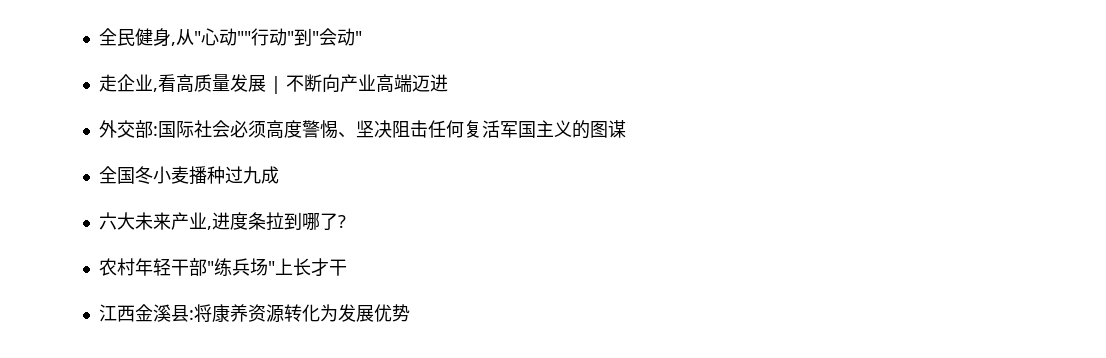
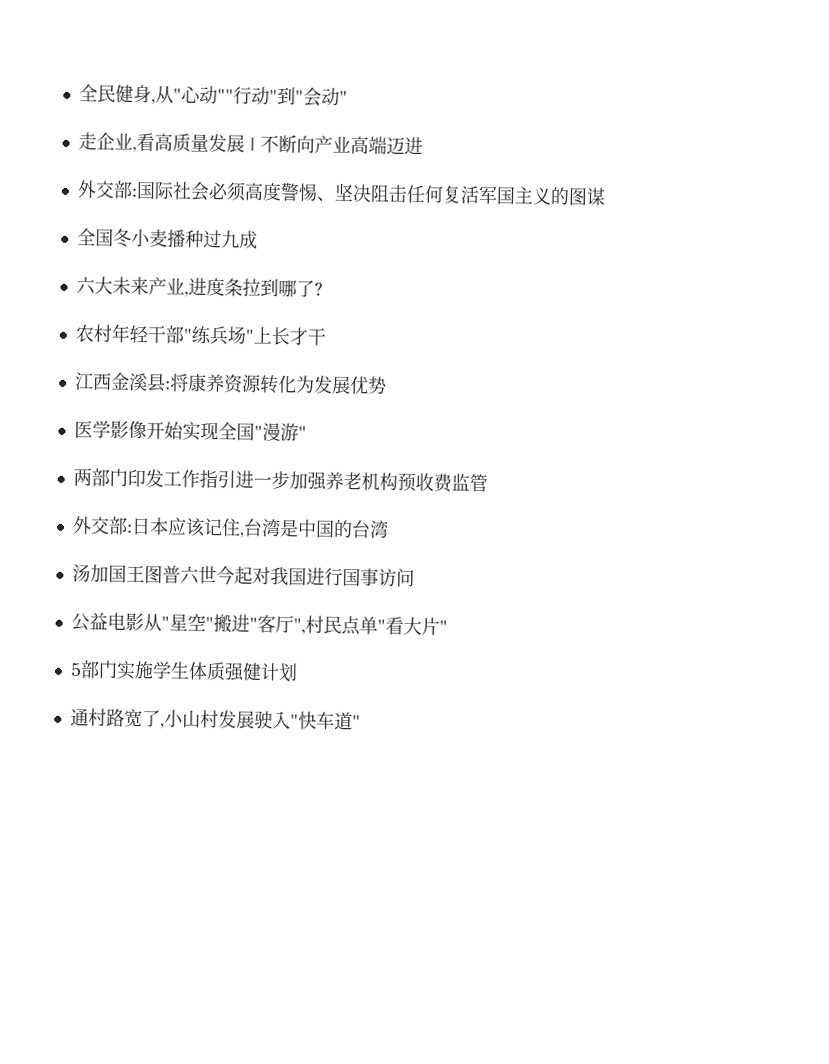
+ 医学影像开始实现全国"漫游"
+ 两部门印发工作指引进一步加强养老机构预收费监管
+ 外交部:日本应该记住,台湾是中国的台湾
+ 汤加国王图普六世今起对我国进行国事访问
+ 公益电影从"星空"搬进"客厅",村民点单"看大片"
+ 5部门实施学生体质强健计划
+ 通村路宽了,小山村发展驶入"快车道"

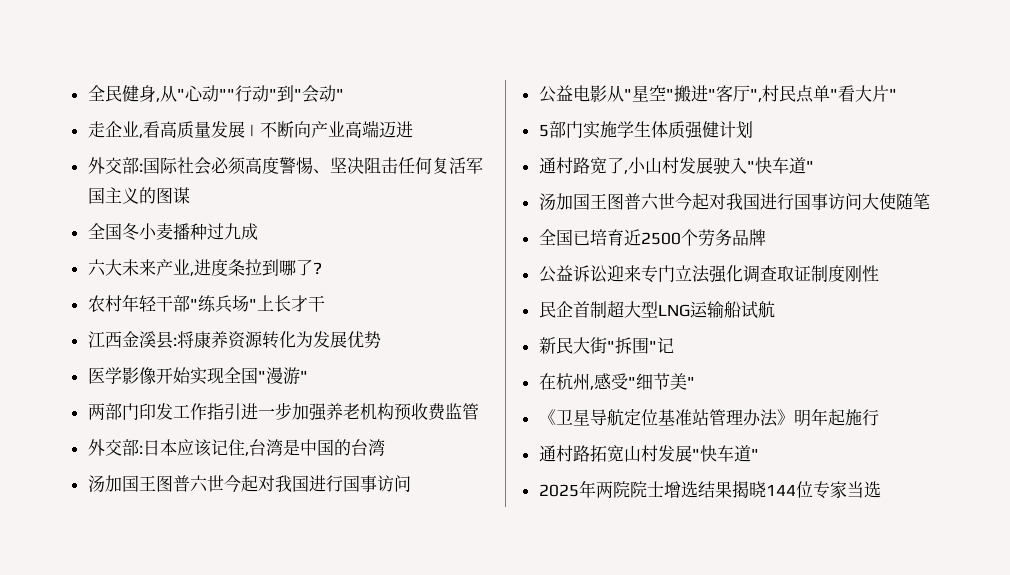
+ 汤加国王图普六世今起对我国进行国事访问大使随笔
+ 全国已培育近2500个劳务品牌
+ 公益诉讼迎来专门立法强化调查取证制度刚性
+ 民企首制超大型LNG运输船试航
+ 新民大街"拆围"记
+ 在杭州,感受"细节美"
+ 《卫星导航定位基准站管理办法》明年起施行
+ 通村路拓宽山村发展"快车道"
+ 2025年两院院士增选结果揭晓144位专家当选

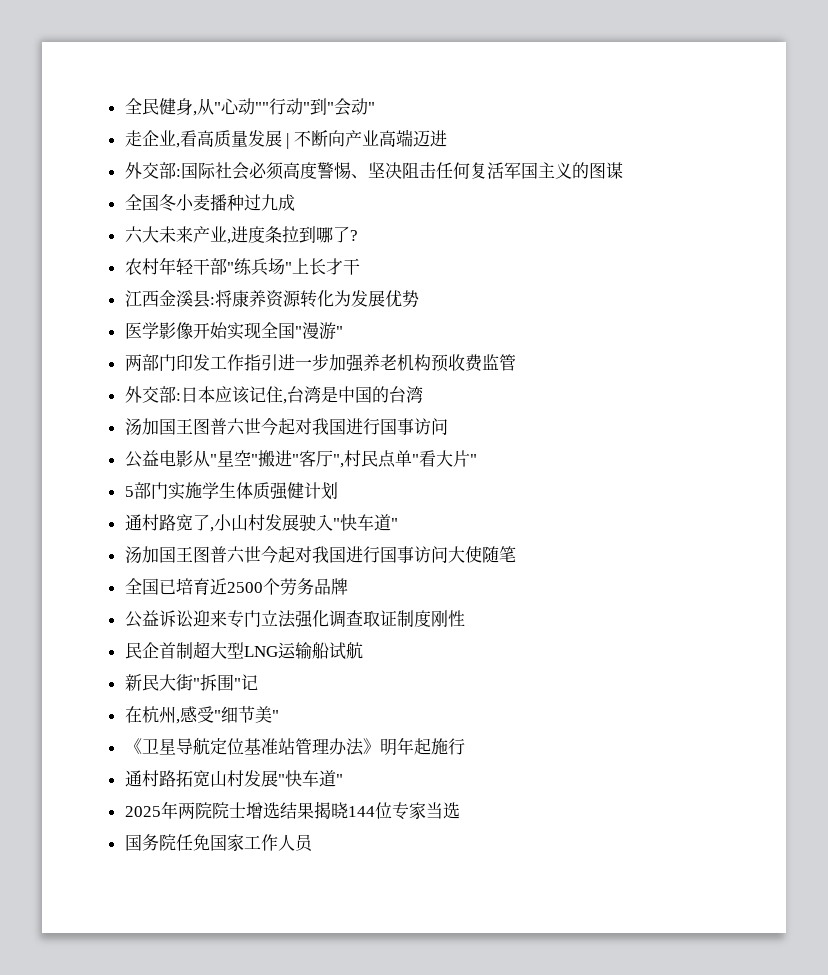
+ 国务院任免国家工作人员

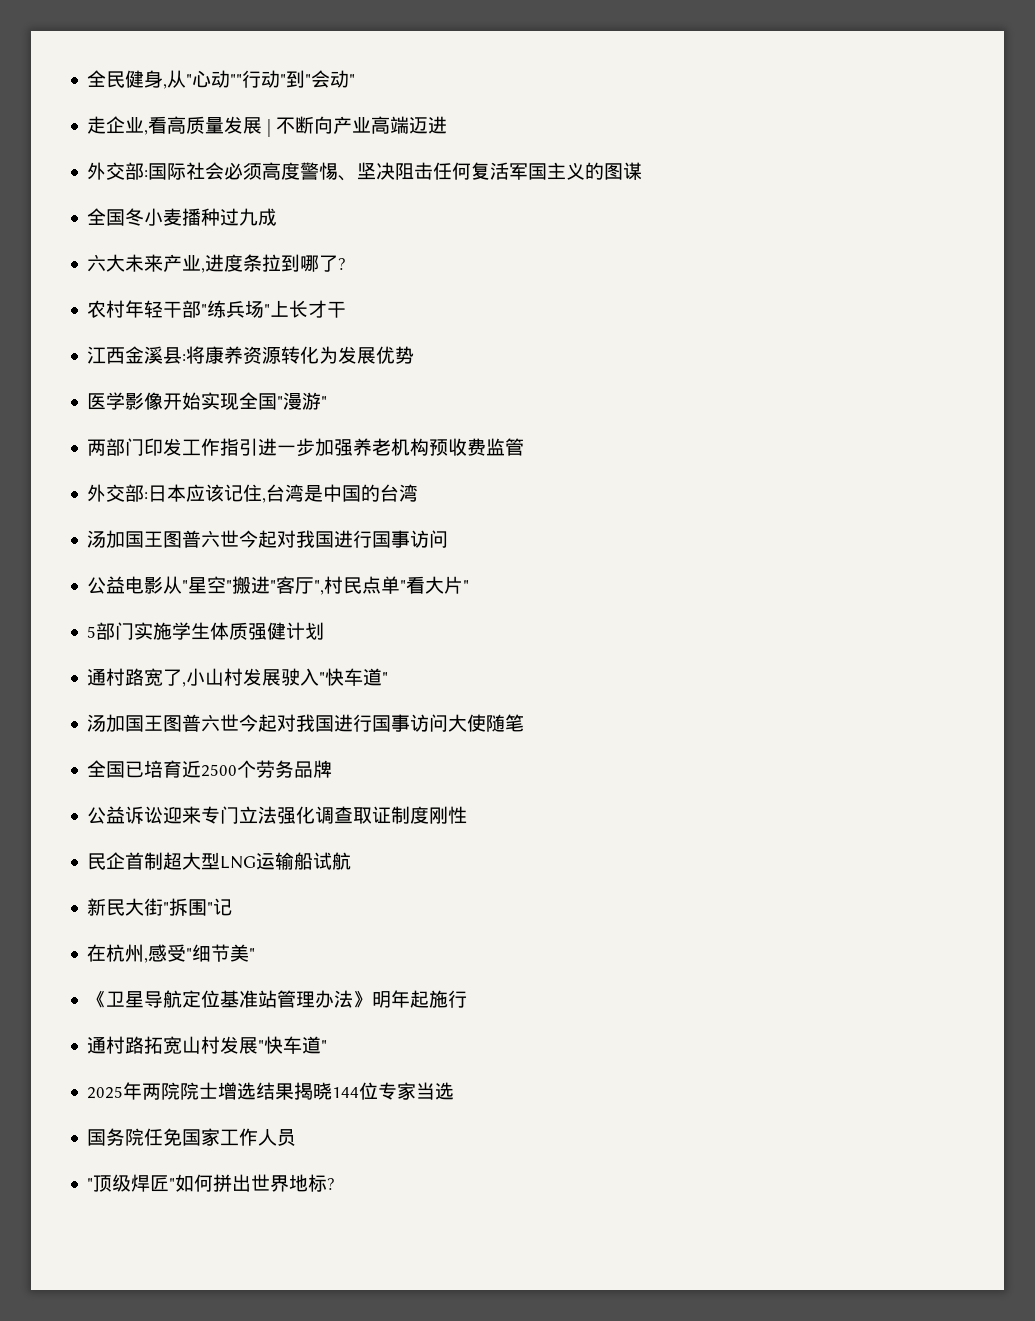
+ "顶级焊匠"如何拼出世界地标?

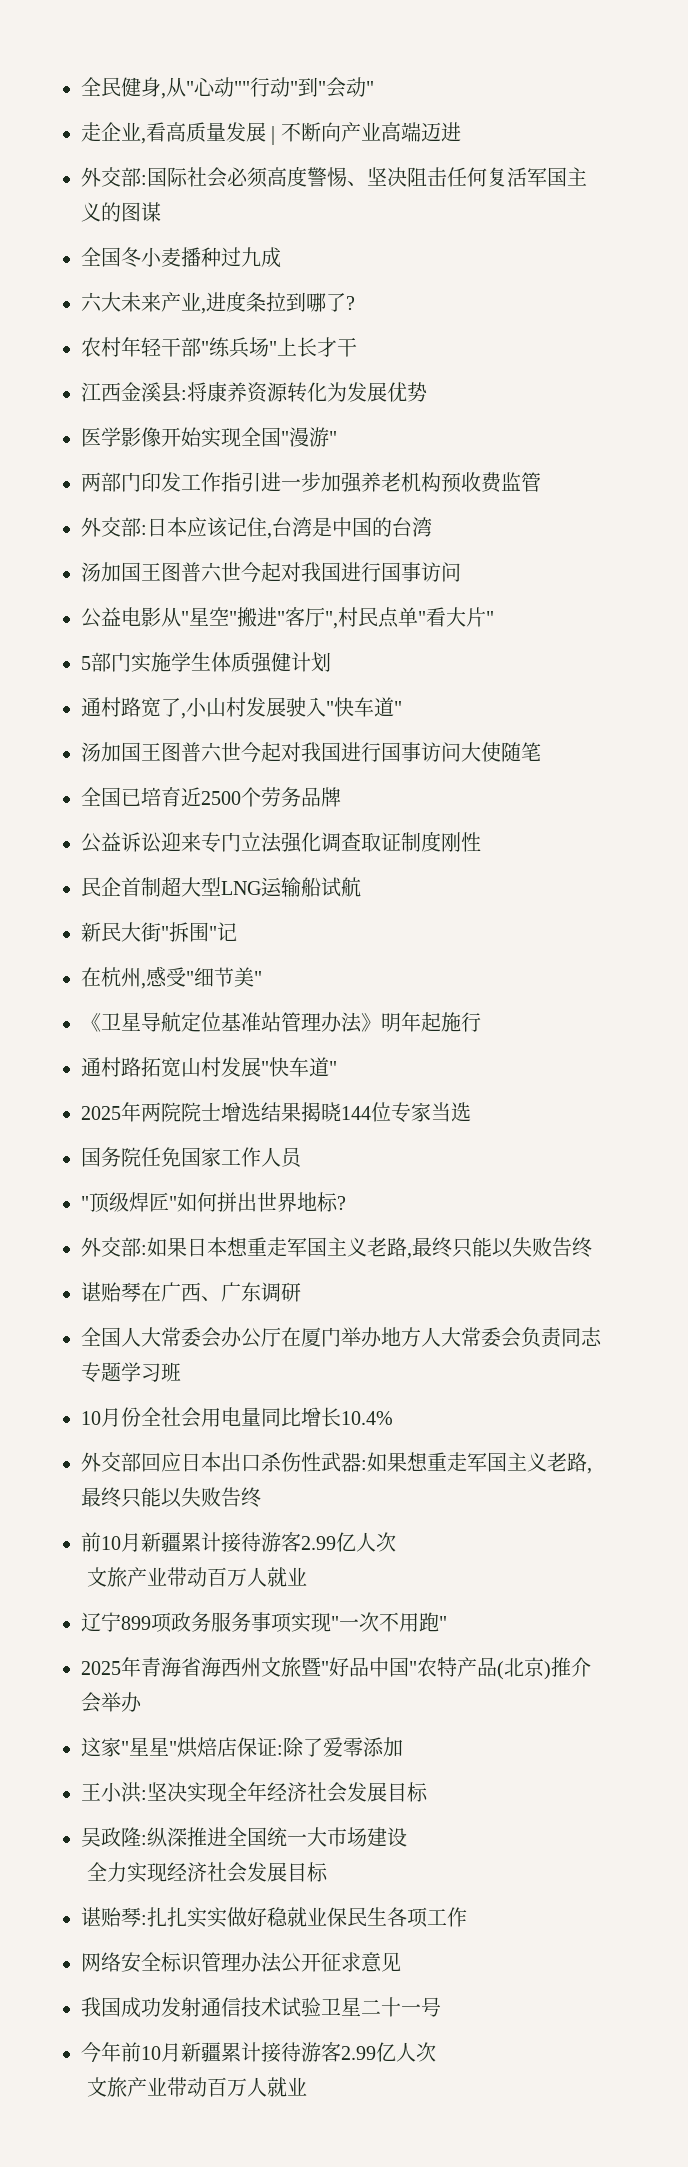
+ 外交部:如果日本想重走军国主义老路,最终只能以失败告终
+ 谌贻琴在广西、广东调研
+ 全国人大常委会办公厅在厦门举办地方人大常委会负责同志专题学习班
+ 10月份全社会用电量同比增长10.4%
+ 外交部回应日本出口杀伤性武器:如果想重走军国主义老路,最终只能以失败告终
+ 前10月新疆累计接待游客2.99亿人次
+ 文旅产业带动百万人就业
+ 辽宁899项政务服务事项实现"一次不用跑"
+ 2025年青海省海西州文旅暨"好品中国"农特产品(北京)推介会举办
+ 这家"星星"烘焙店保证:除了爱零添加
+ 王小洪:坚决实现全年经济社会发展目标
+ 吴政隆:纵深推进全国统一大市场建设
+ 全力实现经济社会发展目标
+ 谌贻琴:扎扎实实做好稳就业保民生各项工作
+ 网络安全标识管理办法公开征求意见
+ 我国成功发射通信技术试验卫星二十一号
+ 今年前10月新疆累计接待游客2.99亿人次
+ 文旅产业带动百万人就业

